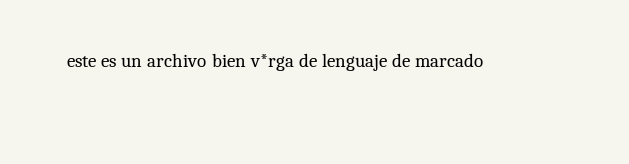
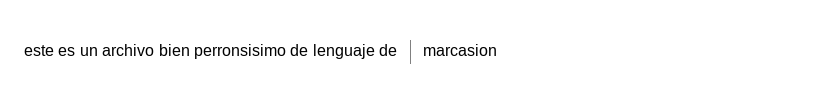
- este es un archivo bien v*rga de lenguaje de marcado
+ este es un archivo bien perronsisimo de lenguaje de marcasion

